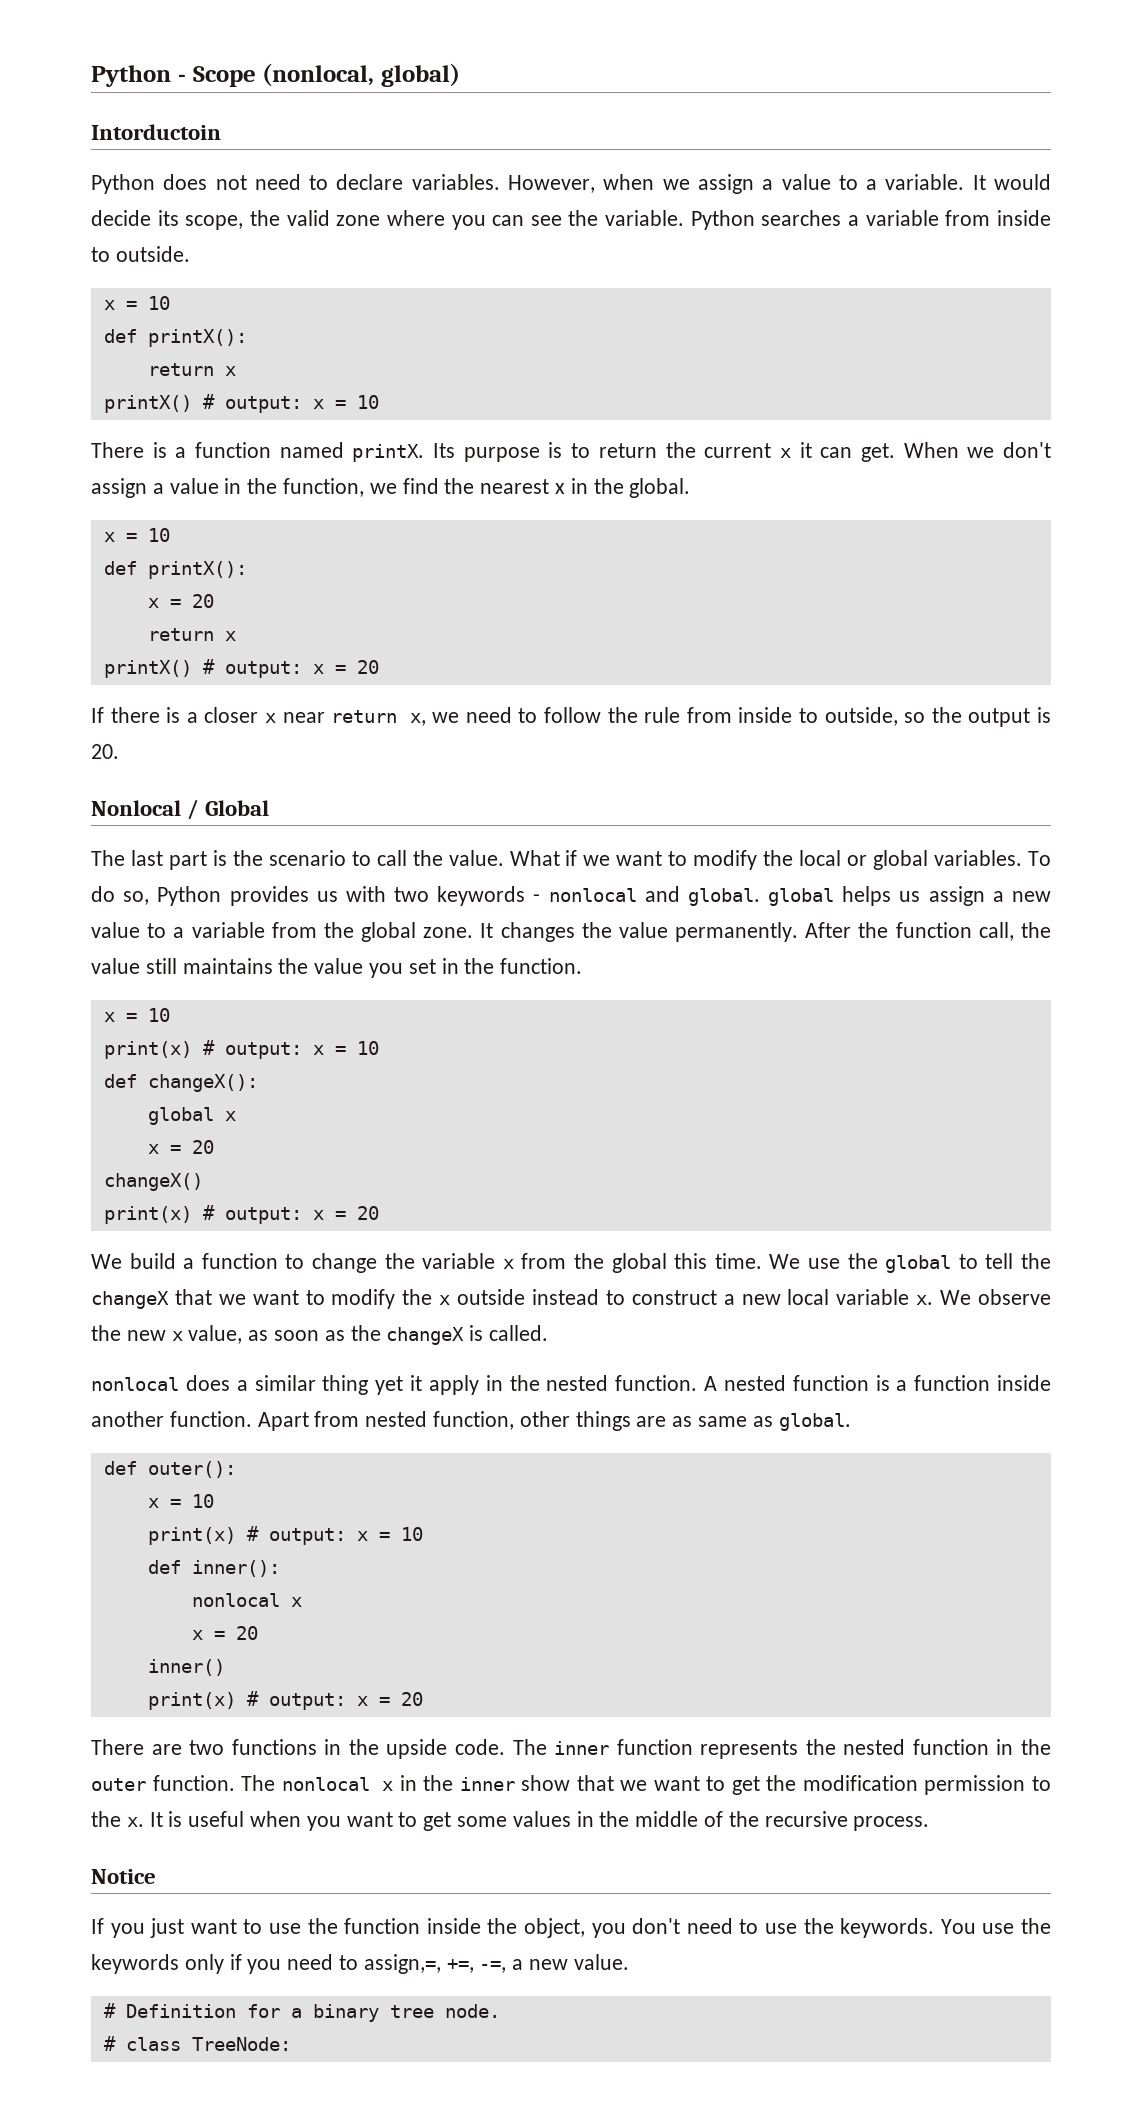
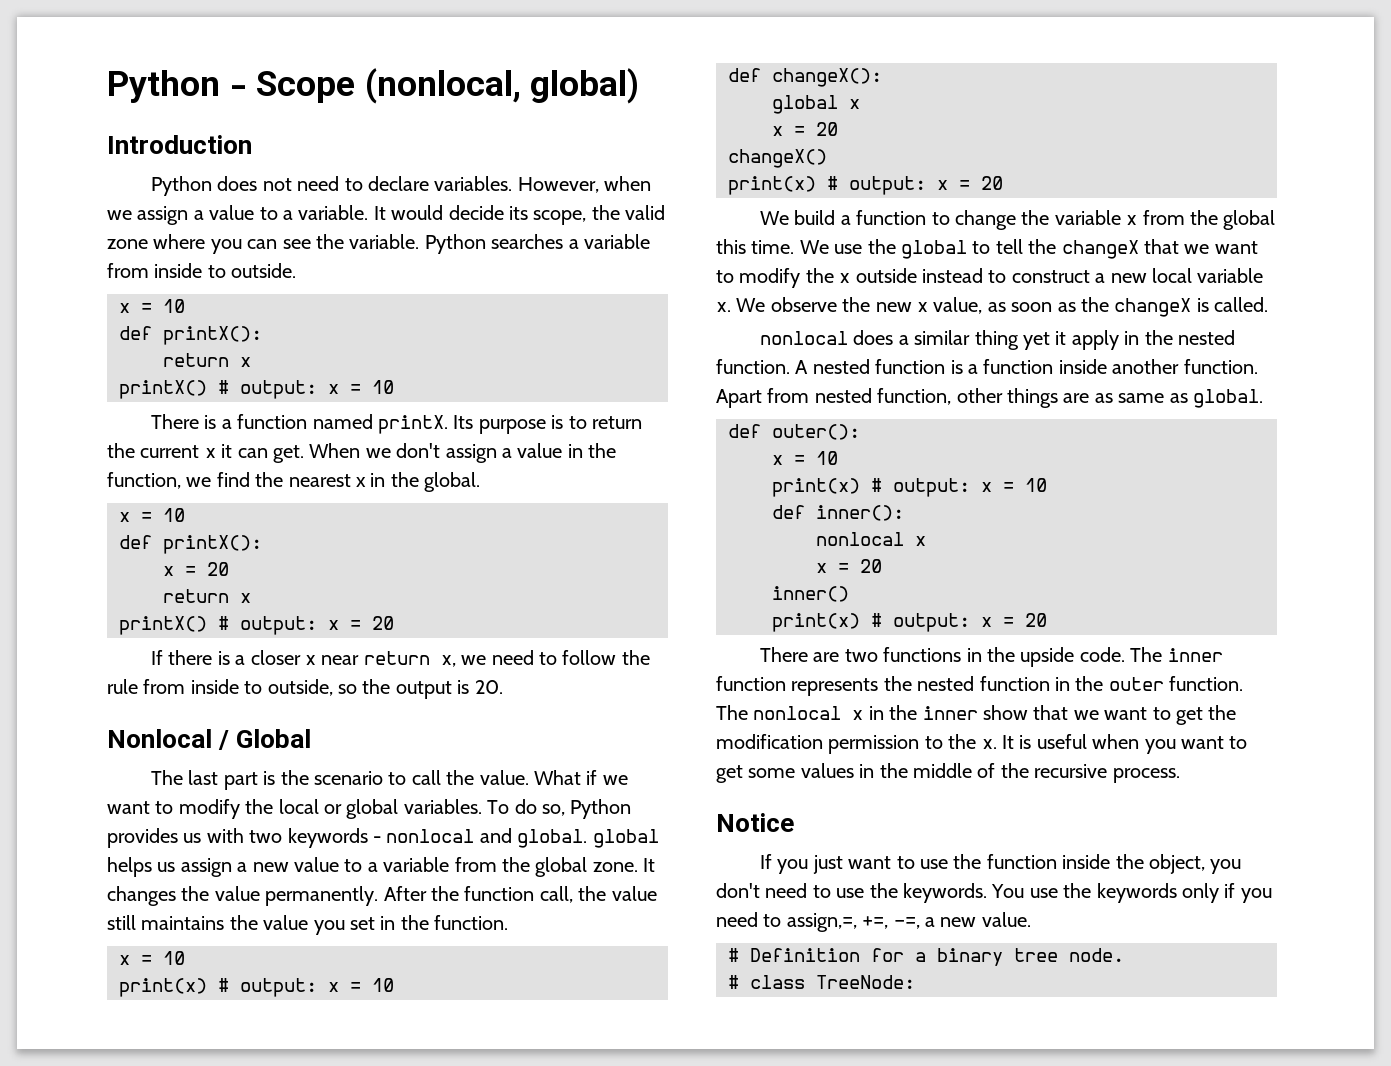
- Intorductoin
+ Introduction

